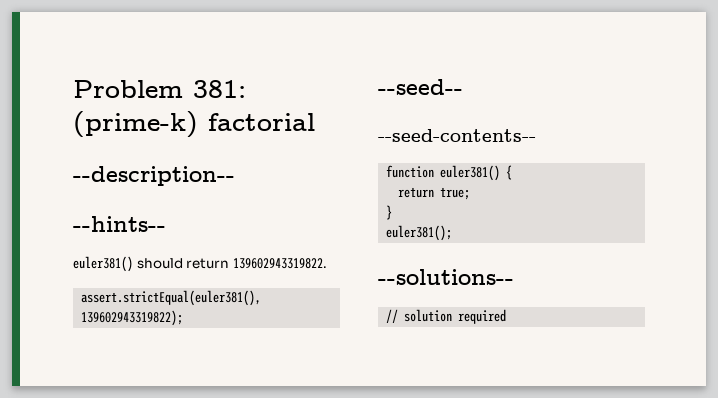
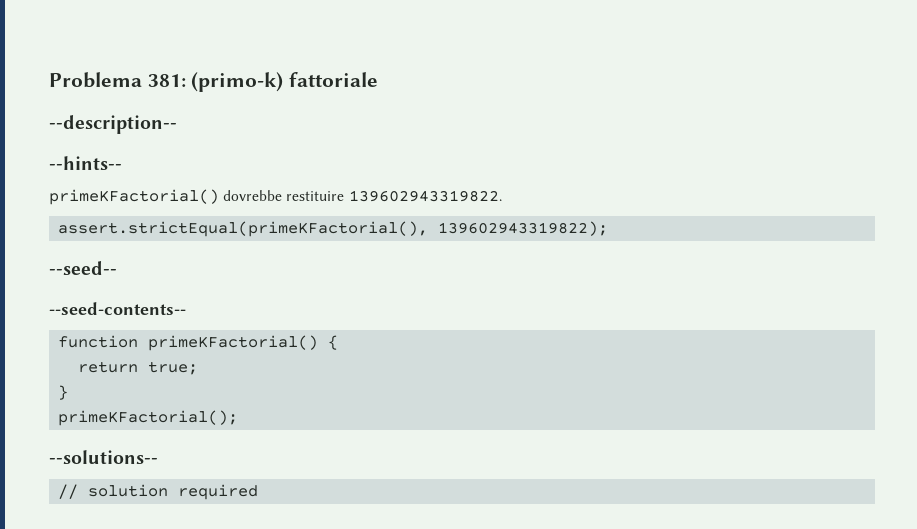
- Problem 381: (prime-k) factorial
+ Problema 381: (primo-k) fattoriale
- euler381() should return 139602943319822.
+ primeKFactorial() dovrebbe restituire 139602943319822.
- assert.strictEqual(euler381(), 139602943319822);
+ assert.strictEqual(primeKFactorial(), 139602943319822);
- function euler381() {
+ function primeKFactorial() {
- euler381();
+ primeKFactorial();

